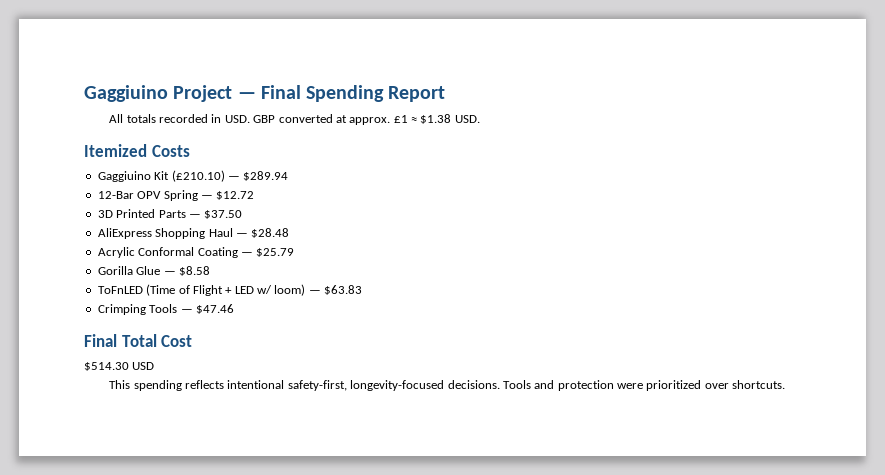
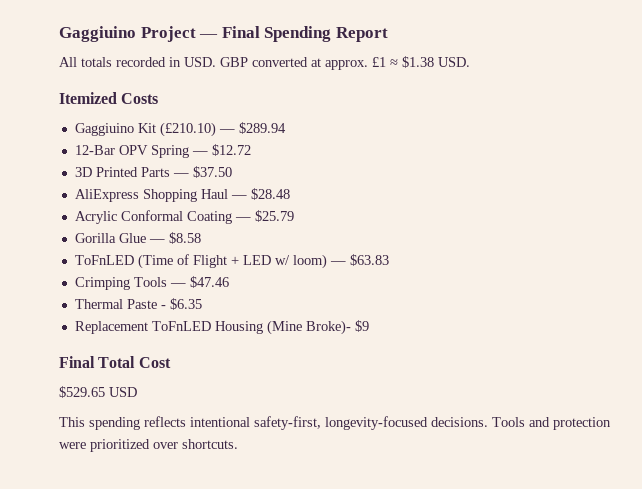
+ Thermal Paste - $6.35
+ Replacement ToFnLED Housing (Mine Broke)- $9
- $514.30 USD
+ $529.65 USD

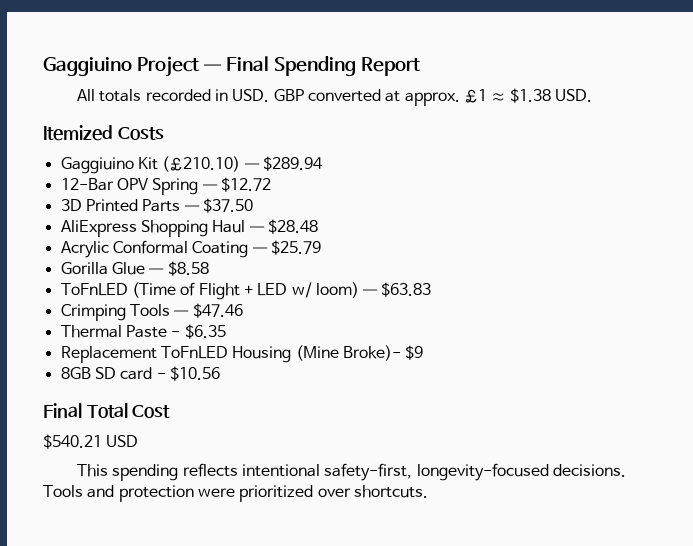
+ 8GB SD card - $10.56
- $529.65 USD
+ $540.21 USD

